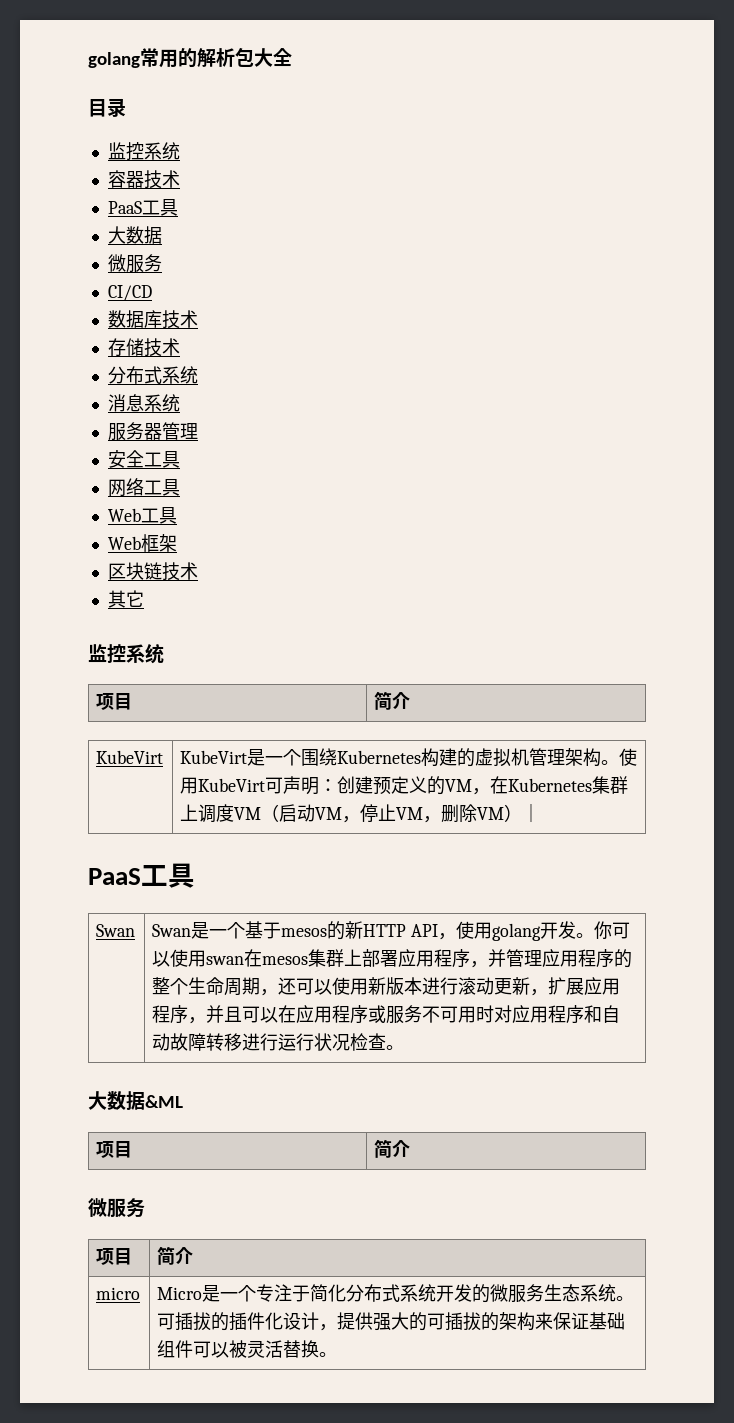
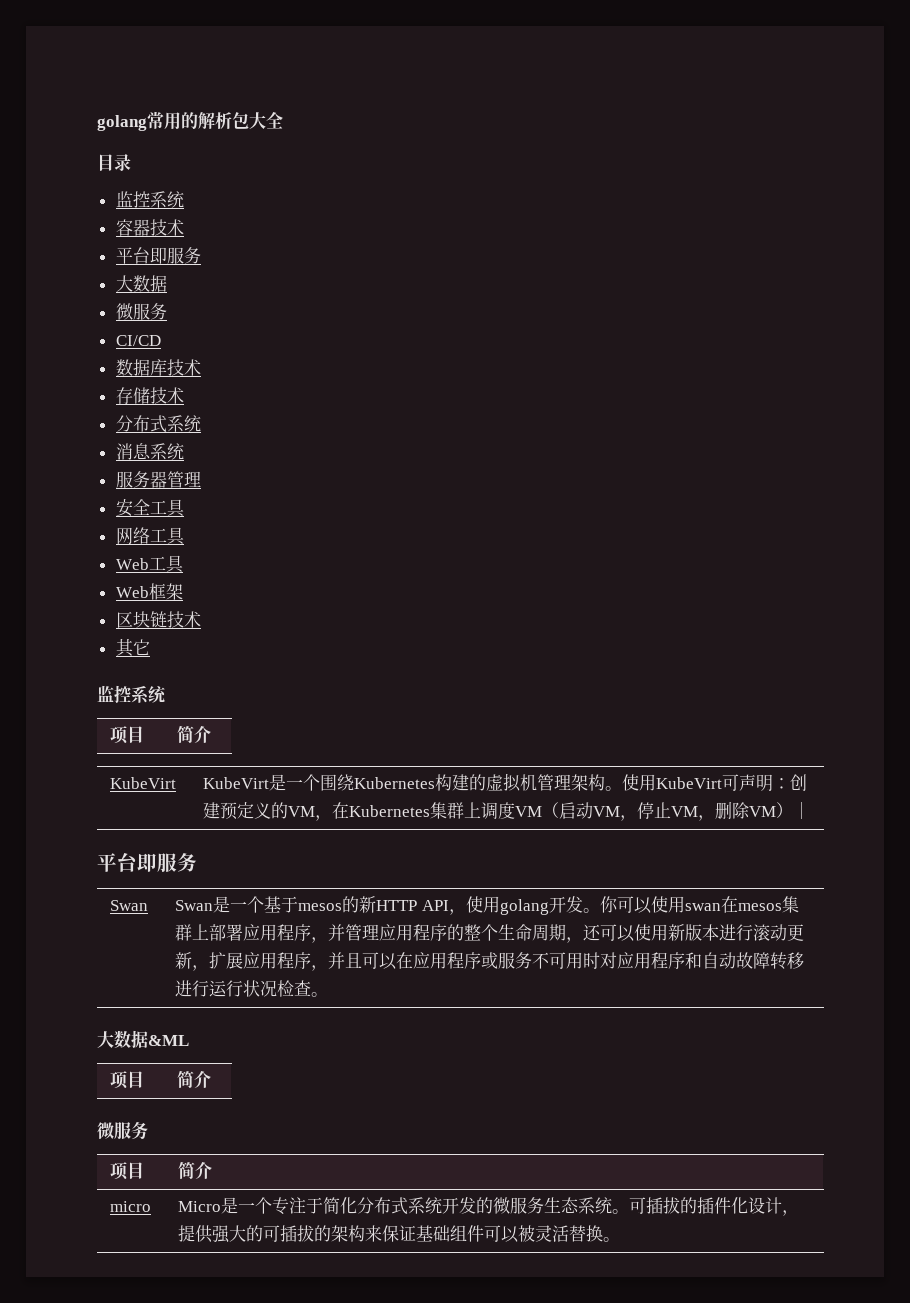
  容器技术
- PaaS工具
+ 平台即服务
  KubeVirt | KubeVirt是一个围绕Kubernetes构建的虚拟机管理架构。使用KubeVirt可声明：创建预定义的VM，在Kubernetes集群上调度VM（启动VM，停止VM，删除VM）｜
- PaaS工具
+ 平台即服务

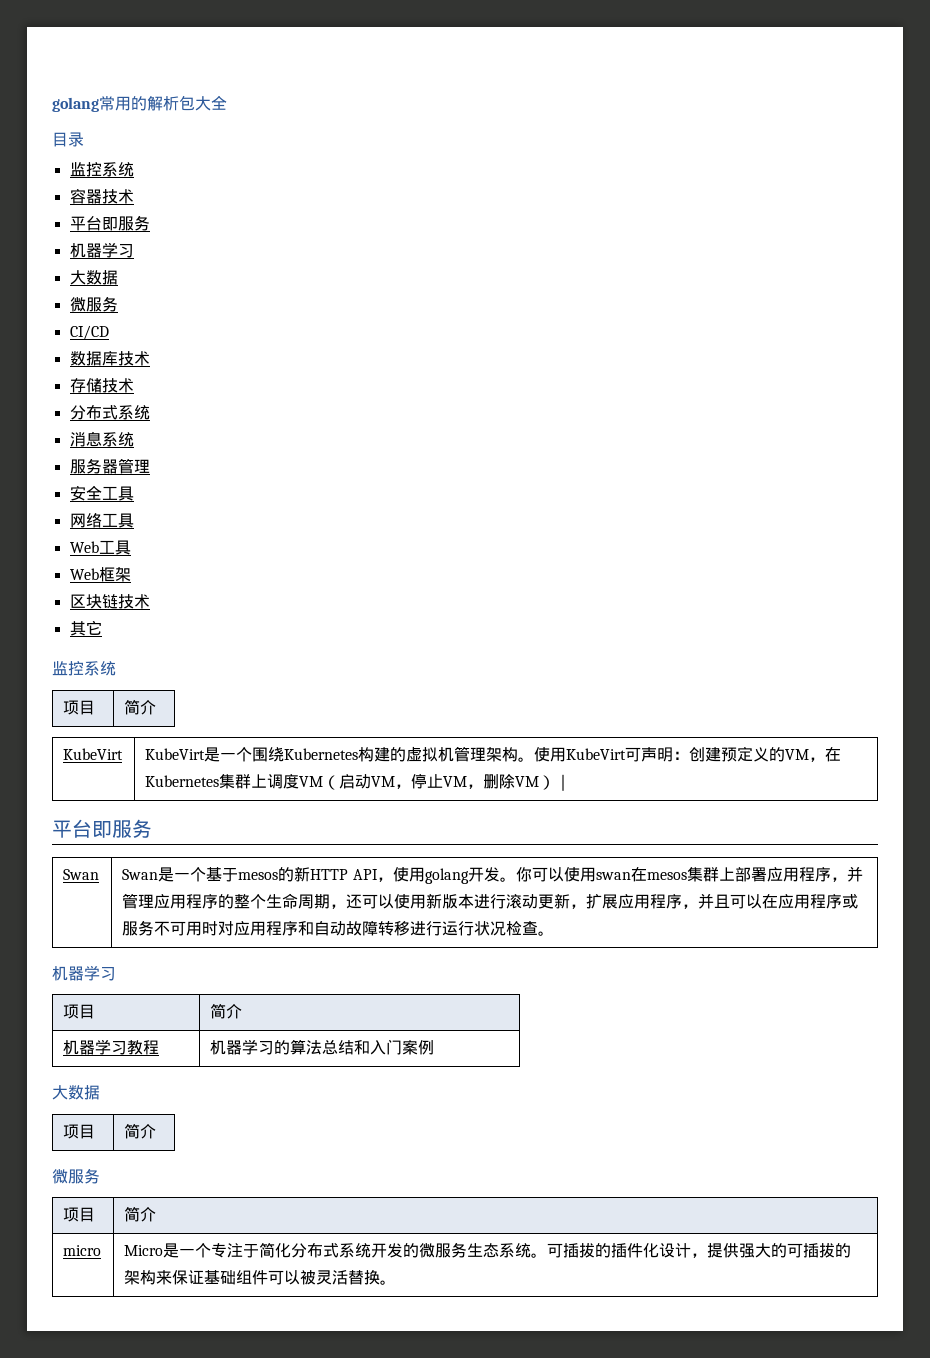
  容器技术
  平台即服务
+ 机器学习
  你可以使用swan在mesos集群上部署应用程序，并管理应用程序的整个生命周期，还可以使用新版本进行滚动更新，扩展应用程序，并且可以在应用程序或服务不可用时对应用程序和自动故障转移进行运行状况检查。
- 大数据&ML
+ 机器学习
+ 项目 | 简介
+ 机器学习教程 | 机器学习的算法总结和入门案例
+ 大数据

